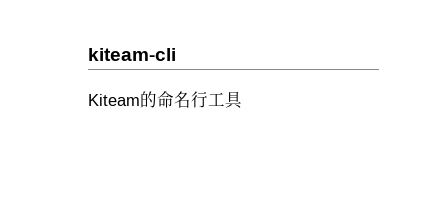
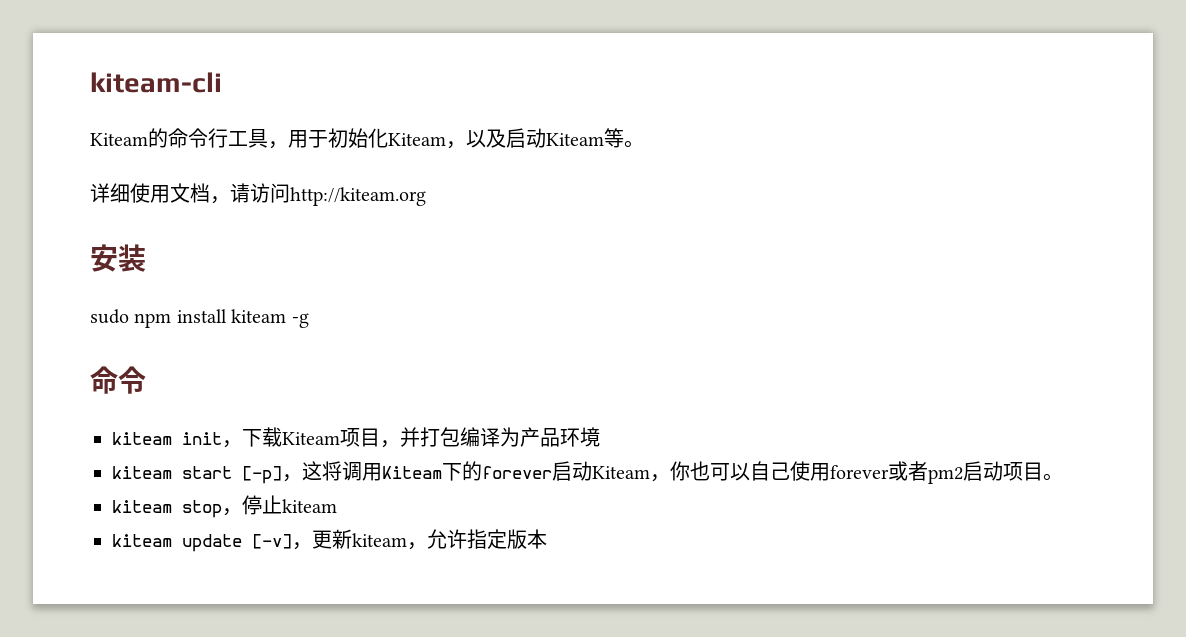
- Kiteam的命名行工具
+ Kiteam的命令行工具，用于初始化Kiteam，以及启动Kiteam等。
+ 详细使用文档，请访问http://kiteam.org
+ 安装
+ sudo npm install kiteam -g
+ 命令
+ kiteam init，下载Kiteam项目，并打包编译为产品环境
+ kiteam start [-p]，这将调用Kiteam下的forever启动Kiteam，你也可以自己使用forever或者pm2启动项目。
+ kiteam stop，停止kiteam
+ kiteam update [-v]，更新kiteam，允许指定版本

